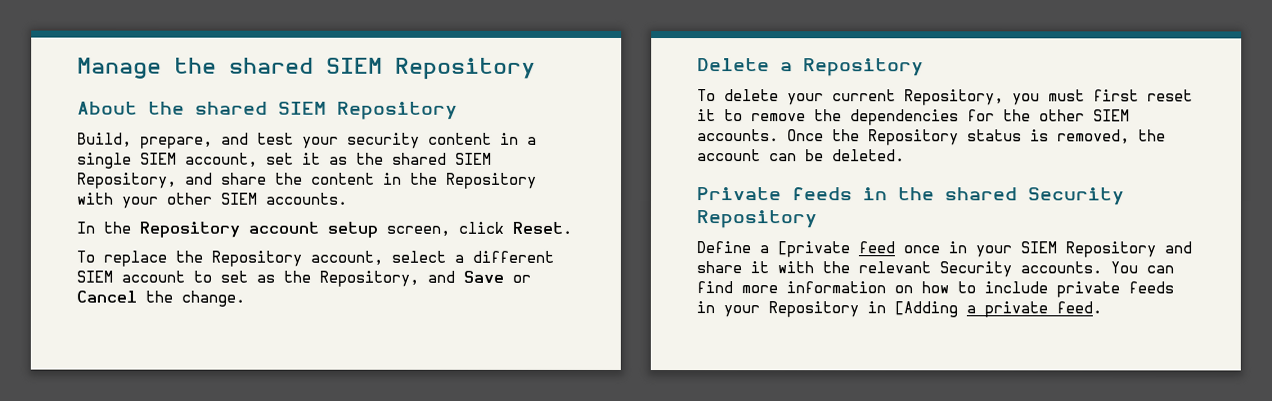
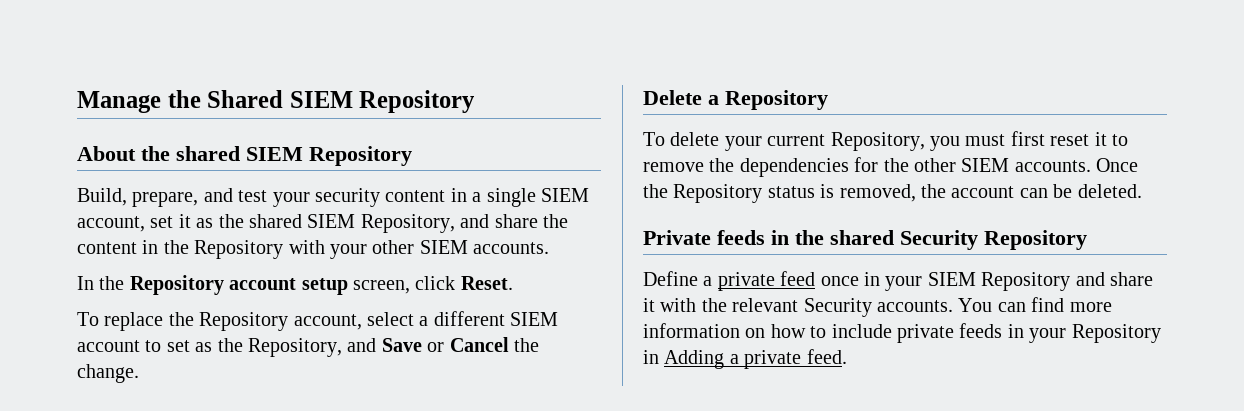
- Manage the shared SIEM Repository
+ Manage the Shared SIEM Repository
- Define a [private feed once in your SIEM Repository and share it with the relevant Security accounts.
+ Define a private feed once in your SIEM Repository and share it with the relevant Security accounts.
- You can find more information on how to include private feeds in your Repository in [Adding a private feed.
+ You can find more information on how to include private feeds in your Repository in Adding a private feed.

